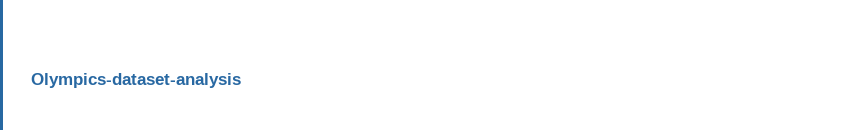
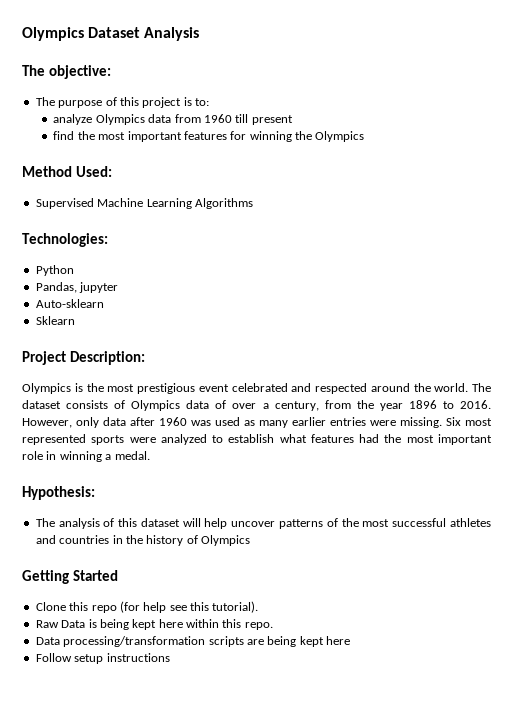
- Olympics-dataset-analysis
+ Olympics Dataset Analysis
+ The objective:
+ The purpose of this project is to:
+ analyze Olympics data from 1960 till present
+ find the most important features for winning the Olympics
+ Method Used:
+ Supervised Machine Learning Algorithms
+ Technologies:
+ Python
+ Pandas, jupyter
+ Auto-sklearn
+ Sklearn
+ Project Description:
+ Olympics is the most prestigious event celebrated and respected around the world. The dataset consists of Olympics data of over a century, from the year 1896 to 2016. However, only data after 1960 was used as many earlier entries were missing. Six most represented sports were analyzed to establish what features had the most important role in winning a medal.
+ Hypothesis:
+ The analysis of this dataset will help uncover patterns of the most successful athletes and countries in the history of Olympics
+ Getting Started
+ Clone this repo (for help see this tutorial).
+ Raw Data is being kept here within this repo.
+ Data processing/transformation scripts are being kept here
+ Follow setup instructions

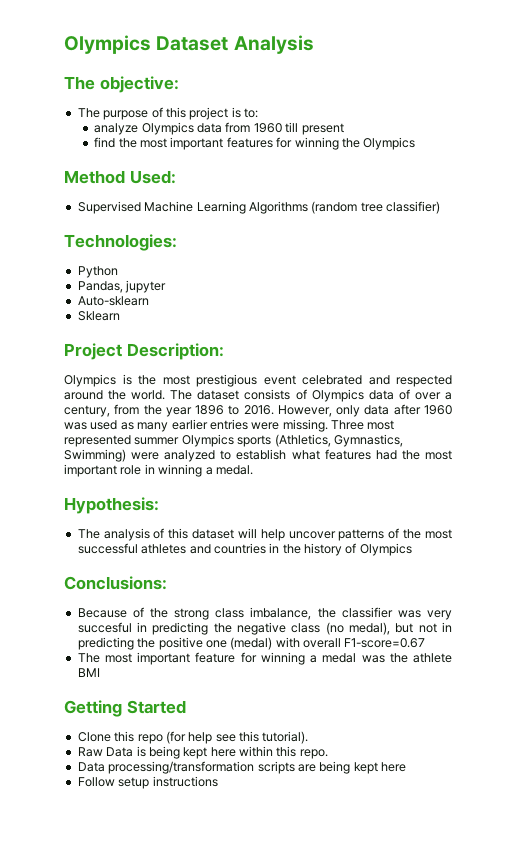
- Supervised Machine Learning Algorithms
+ Supervised Machine Learning Algorithms (random tree classifier)
- Six most represented sports were analyzed to establish what features had the most important role in winning a medal.
+ Three most represented summer Olympics sports (Athletics, Gymnastics, Swimming) were analyzed to establish what features had the most important role in winning a medal.
+ Conclusions:
+ Because of the strong class imbalance, the classifier was very succesful in predicting the negative class (no medal), but not in predicting the positive one (medal) with overall F1-score=0.67
+ The most important feature for winning a medal was the athlete BMI

